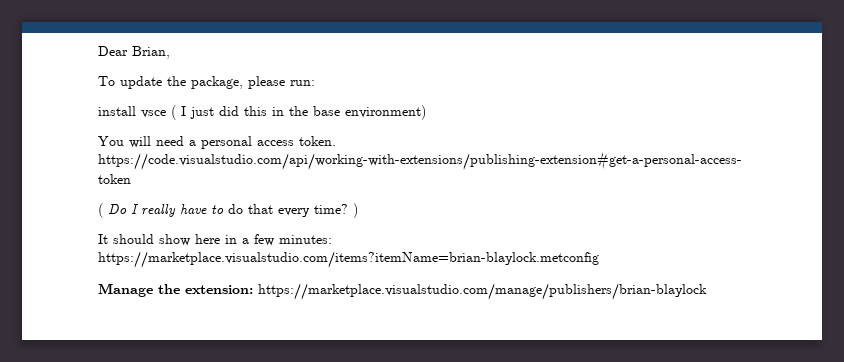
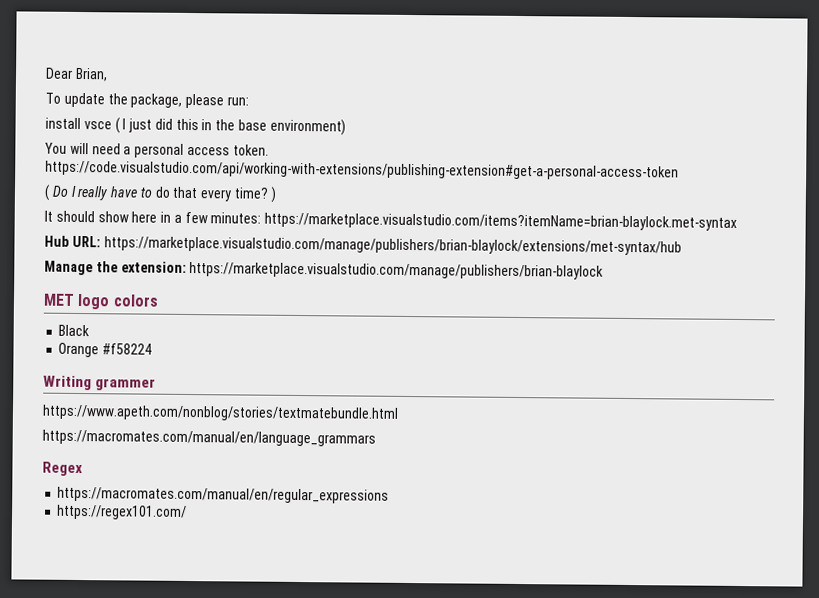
- It should show here in a few minutes: https://marketplace.visualstudio.com/items?itemName=brian-blaylock.metconfig
+ It should show here in a few minutes: https://marketplace.visualstudio.com/items?itemName=brian-blaylock.met-syntax
+ Hub URL: https://marketplace.visualstudio.com/manage/publishers/brian-blaylock/extensions/met-syntax/hub
+ MET logo colors
+ Black
+ Orange #f58224
+ Writing grammer
+ https://www.apeth.com/nonblog/stories/textmatebundle.html
+ https://macromates.com/manual/en/language_grammars
+ Regex
+ https://macromates.com/manual/en/regular_expressions
+ https://regex101.com/

